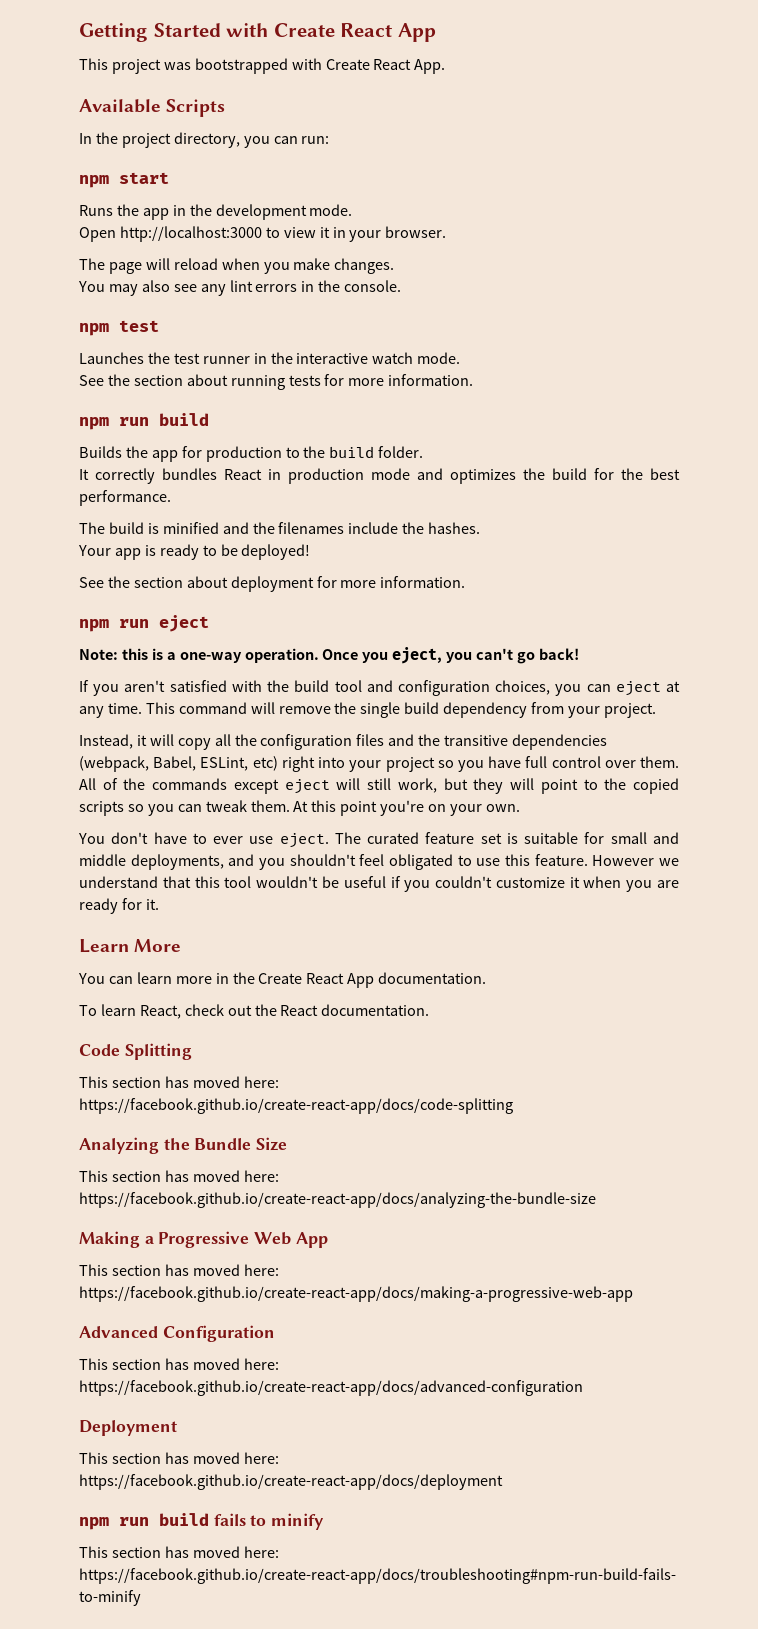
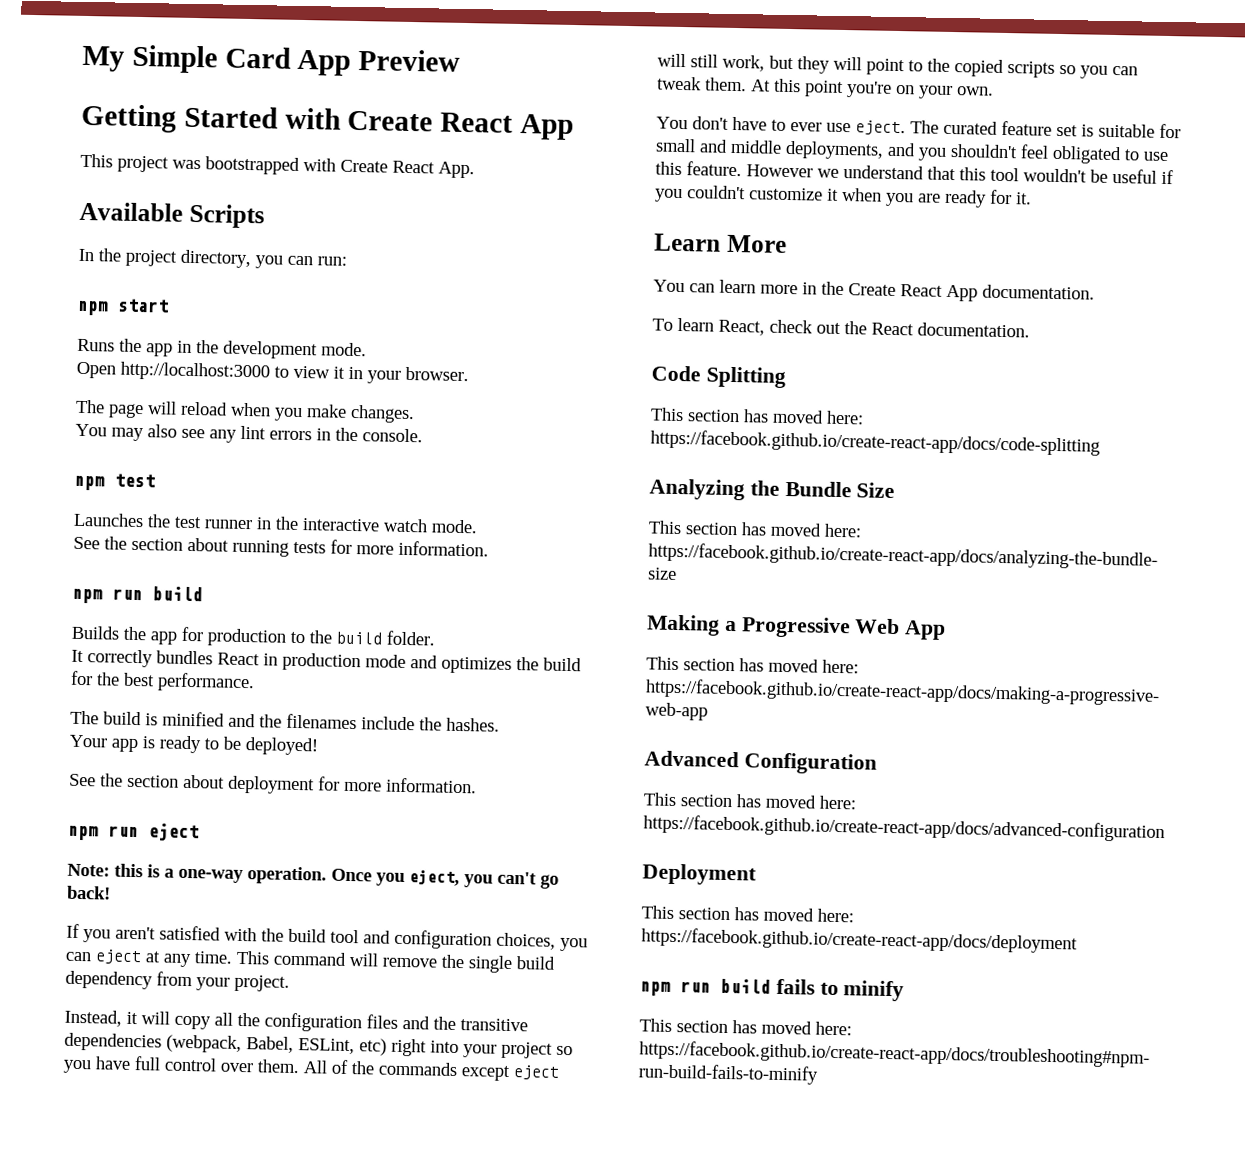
+ My Simple Card App Preview

